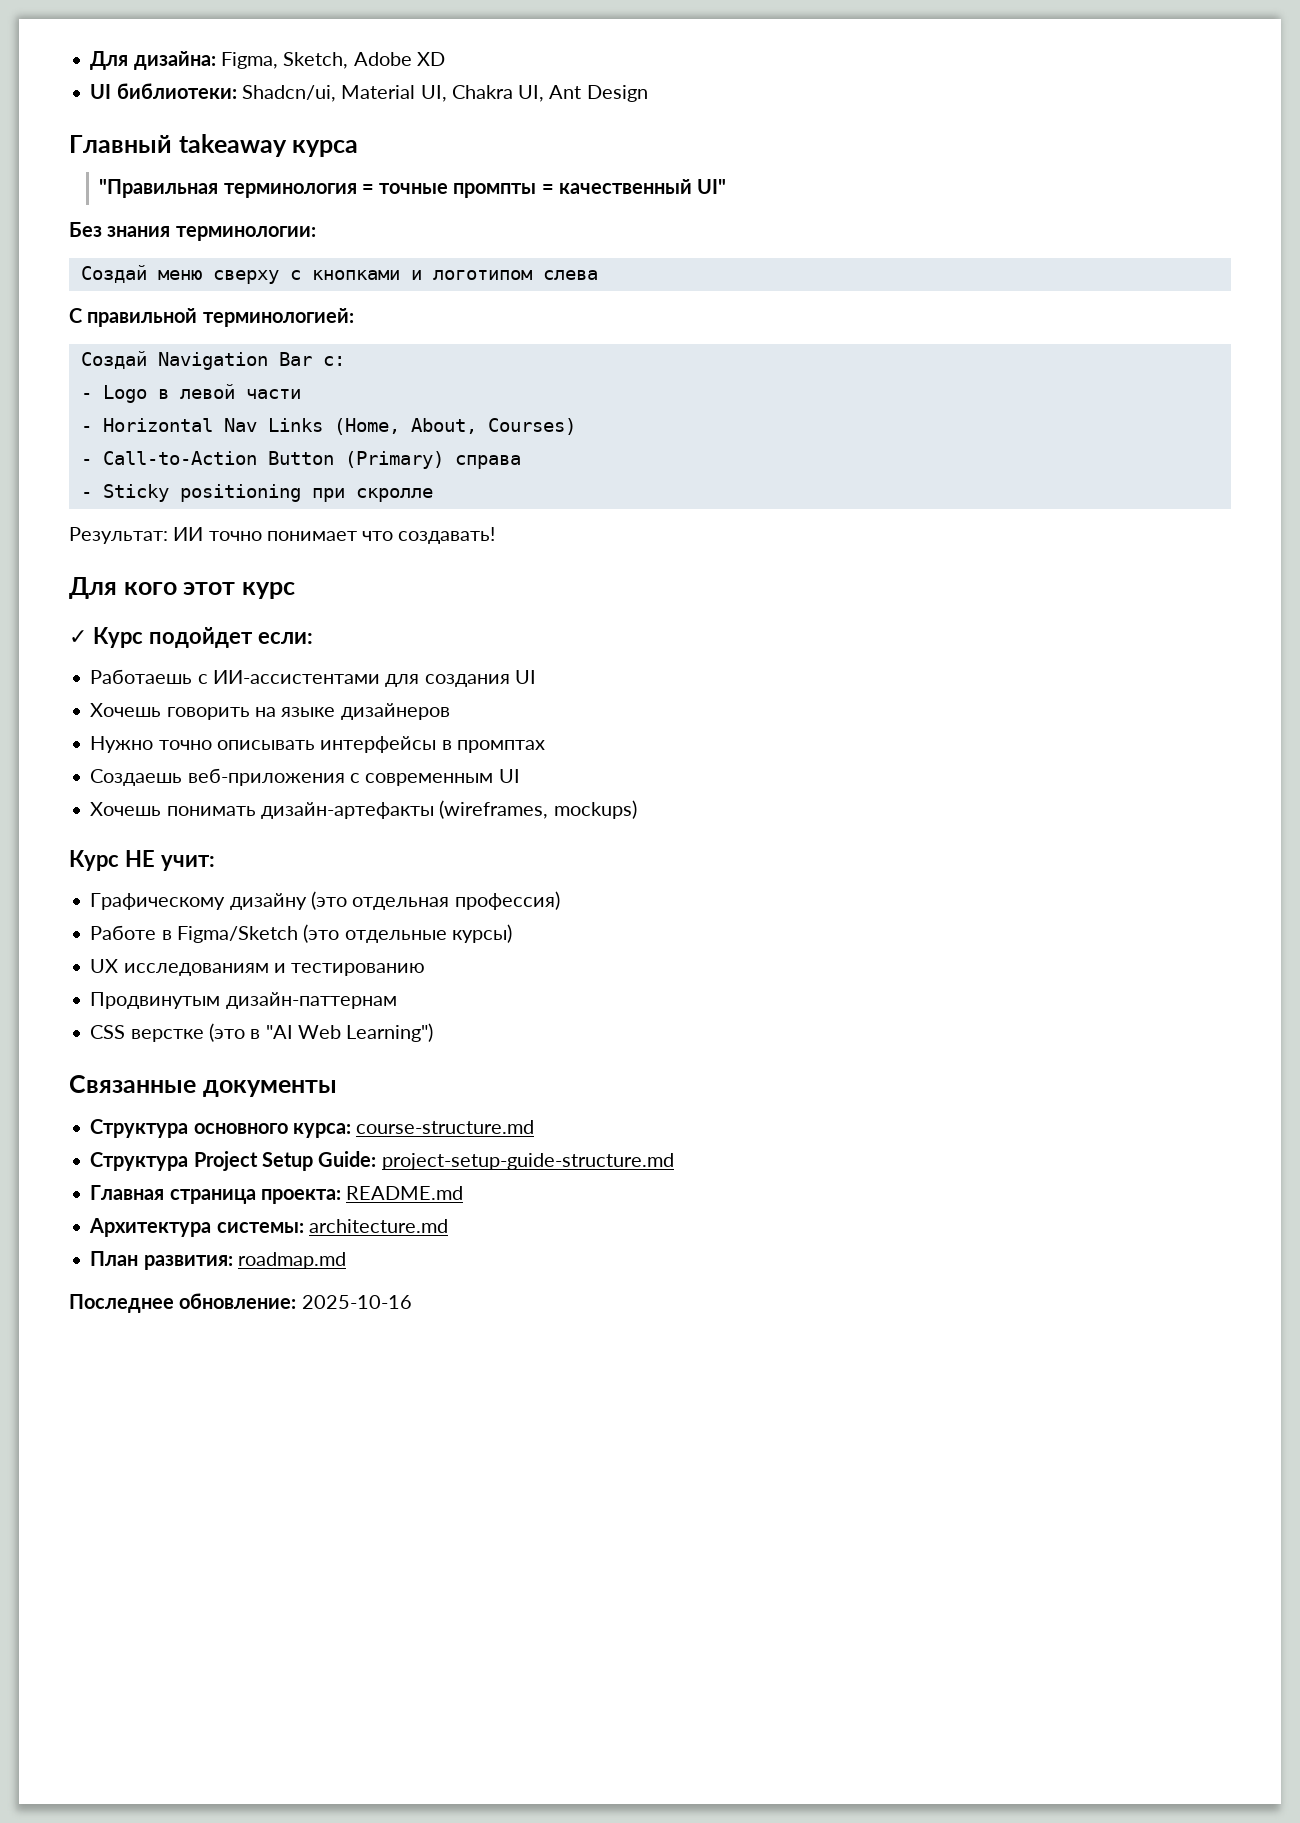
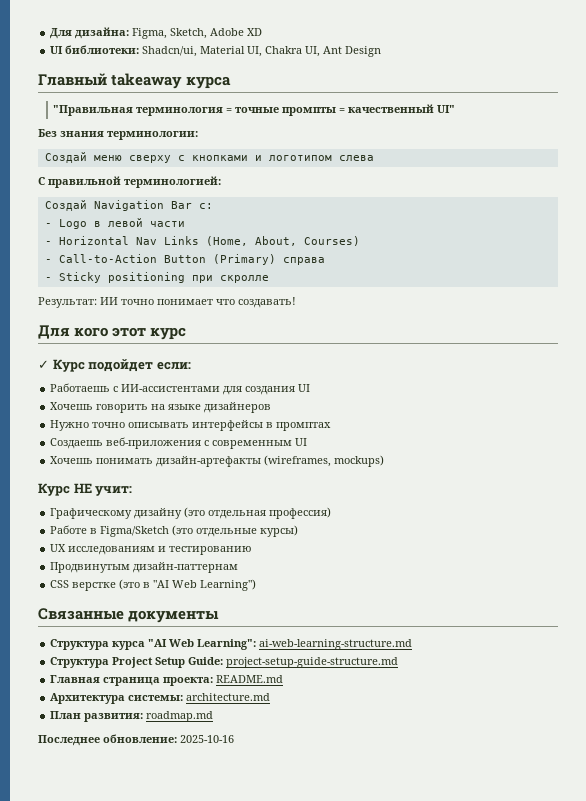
- Структура основного курса: course-structure.md
+ Структура курса "AI Web Learning": ai-web-learning-structure.md

